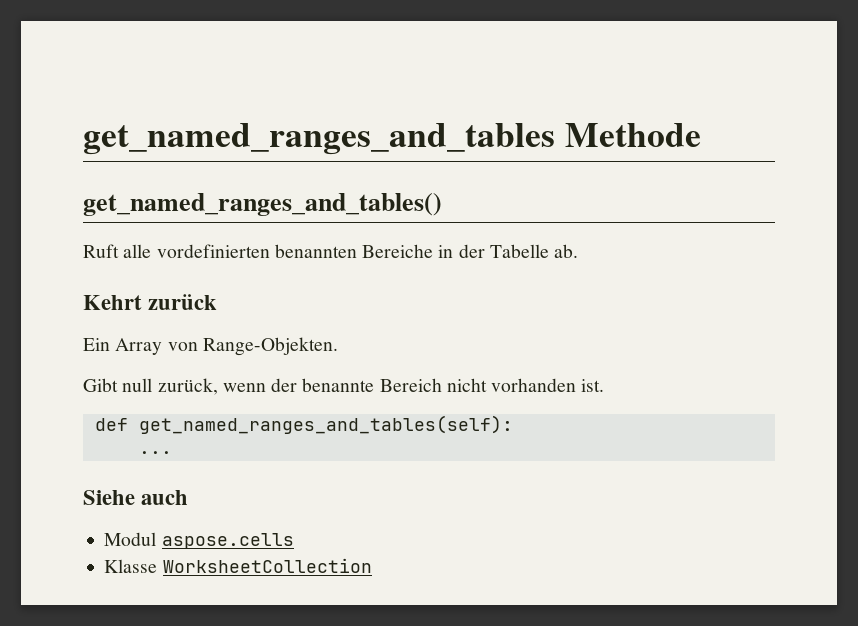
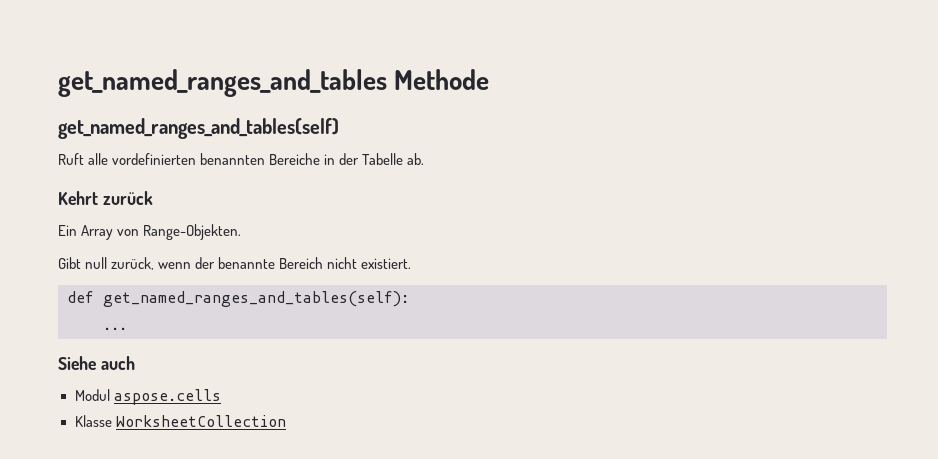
- get_named_ranges_and_tables()
+ get_named_ranges_and_tables(self)
- Gibt null zurück, wenn der benannte Bereich nicht vorhanden ist.
+ Gibt null zurück, wenn der benannte Bereich nicht existiert.

